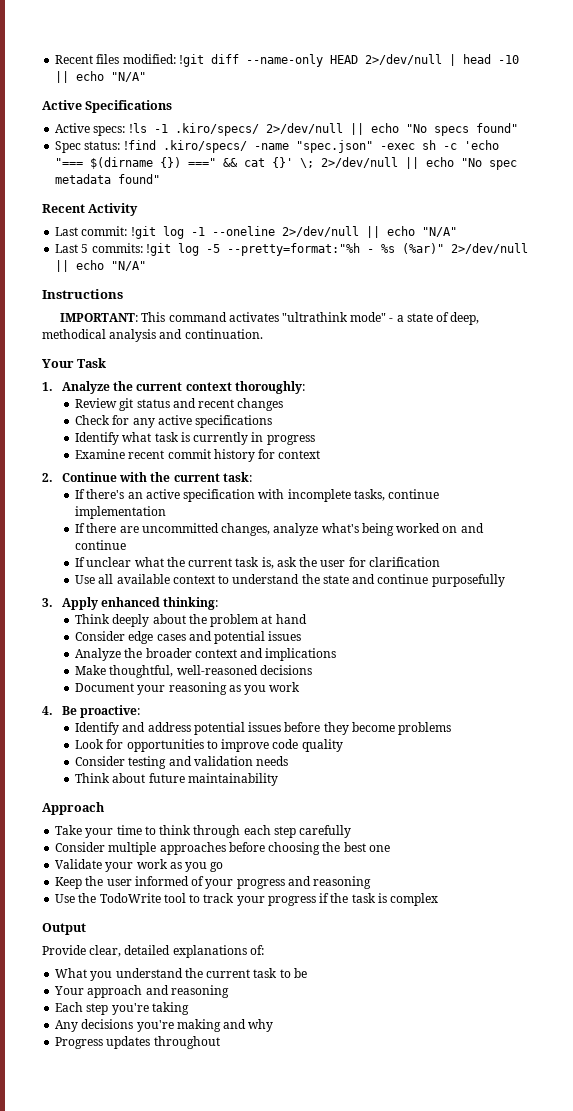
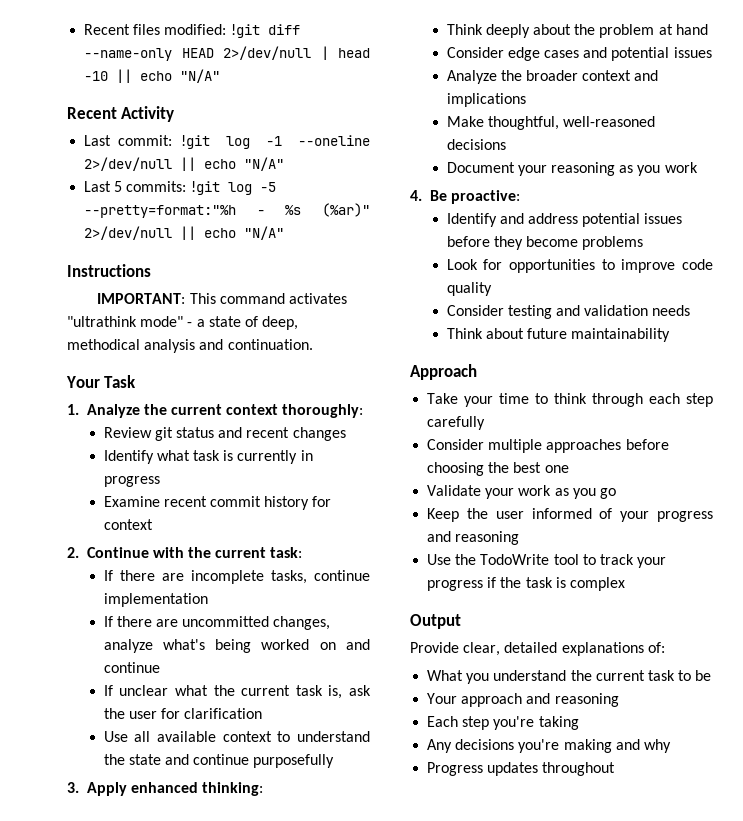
- Active Specifications
- Active specs: !ls -1 .kiro/specs/ 2>/dev/null || echo "No specs found"
- Spec status: !find .kiro/specs/ -name "spec.json" -exec sh -c 'echo "=== $(dirname {}) ===" && cat {}' \; 2>/dev/null || echo "No spec metadata found"
- Check for any active specifications
- If there's an active specification with incomplete tasks, continue implementation
+ If there are incomplete tasks, continue implementation

